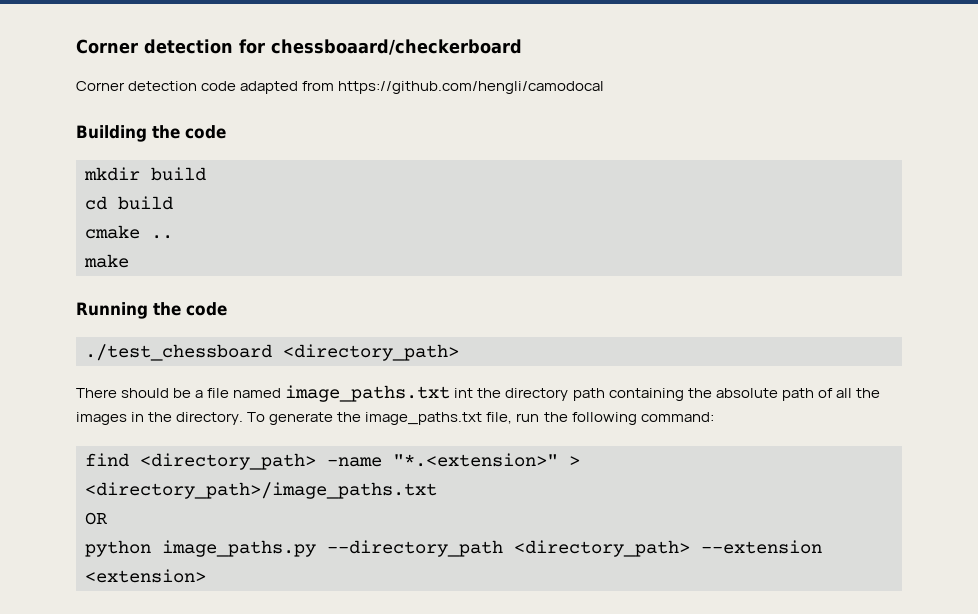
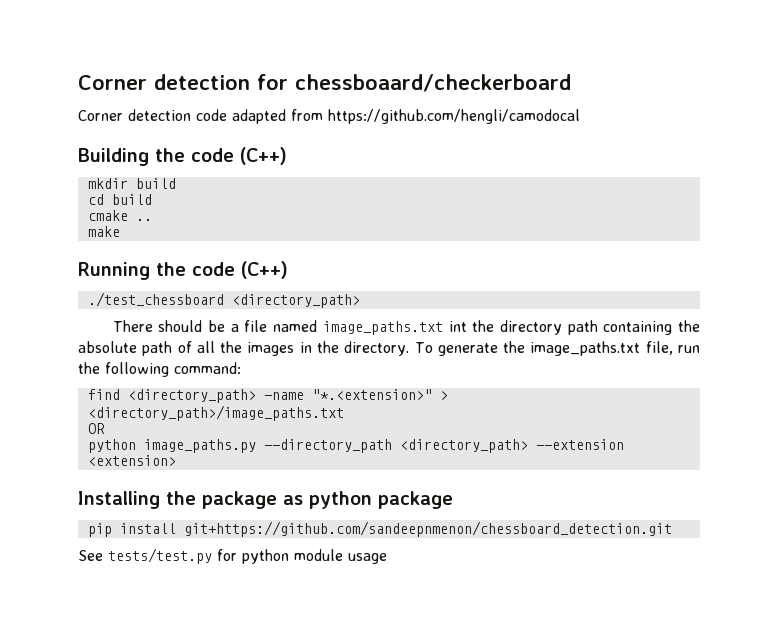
- Building the code
+ Building the code (C++)
- Running the code
+ Running the code (C++)
+ Installing the package as python package
+ pip install git+https://github.com/sandeepnmenon/chessboard_detection.git
+ See tests/test.py for python module usage

